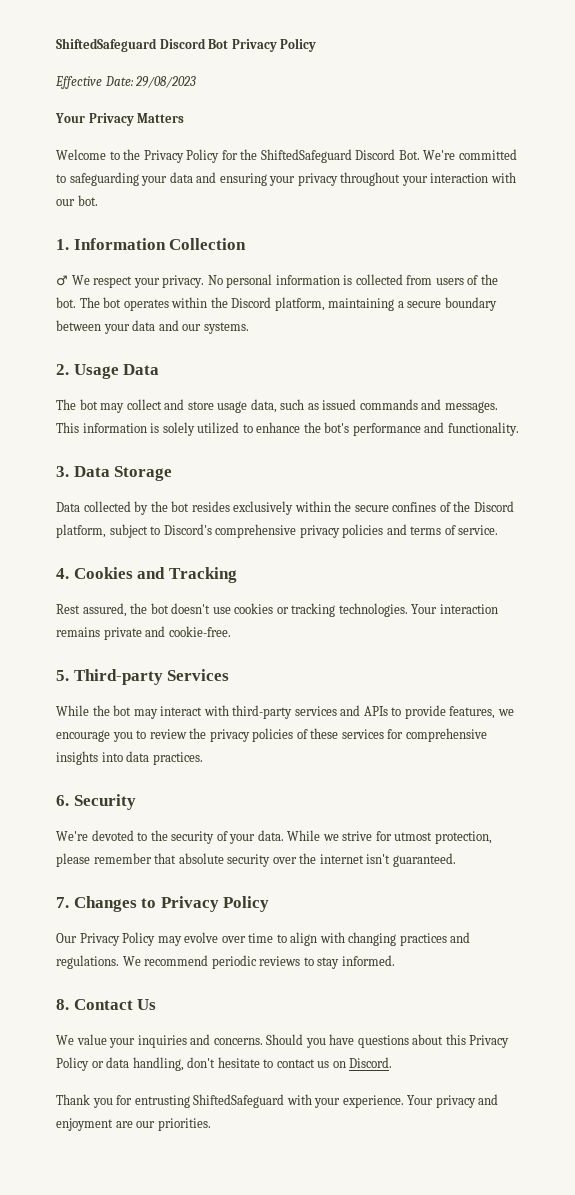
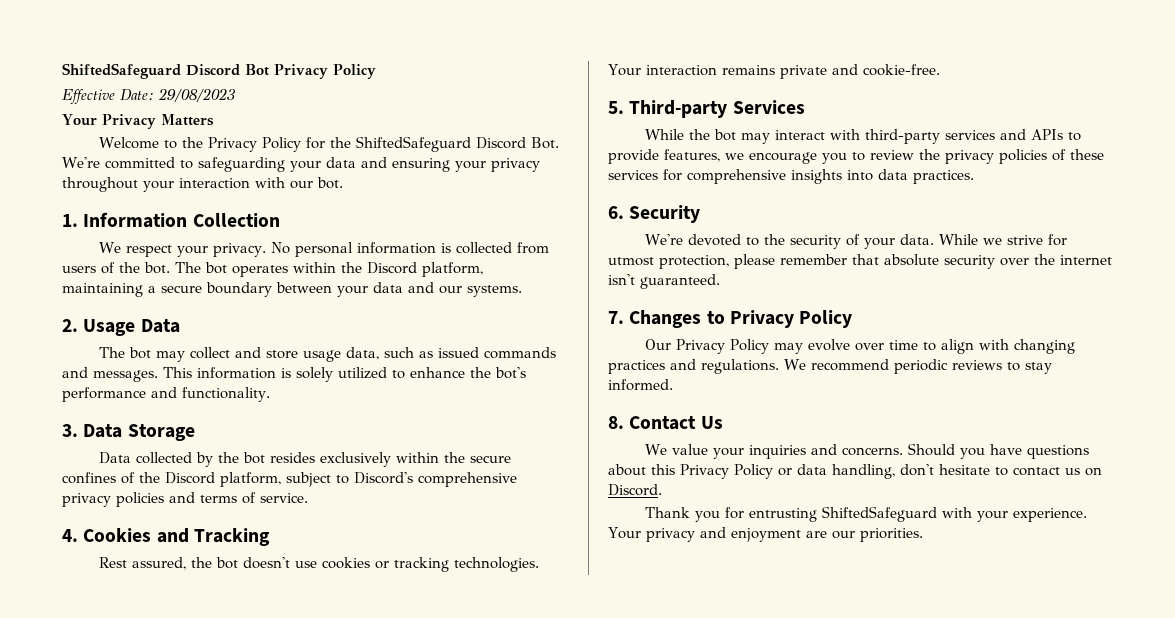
- ♂ We respect your privacy.
+ We respect your privacy.

